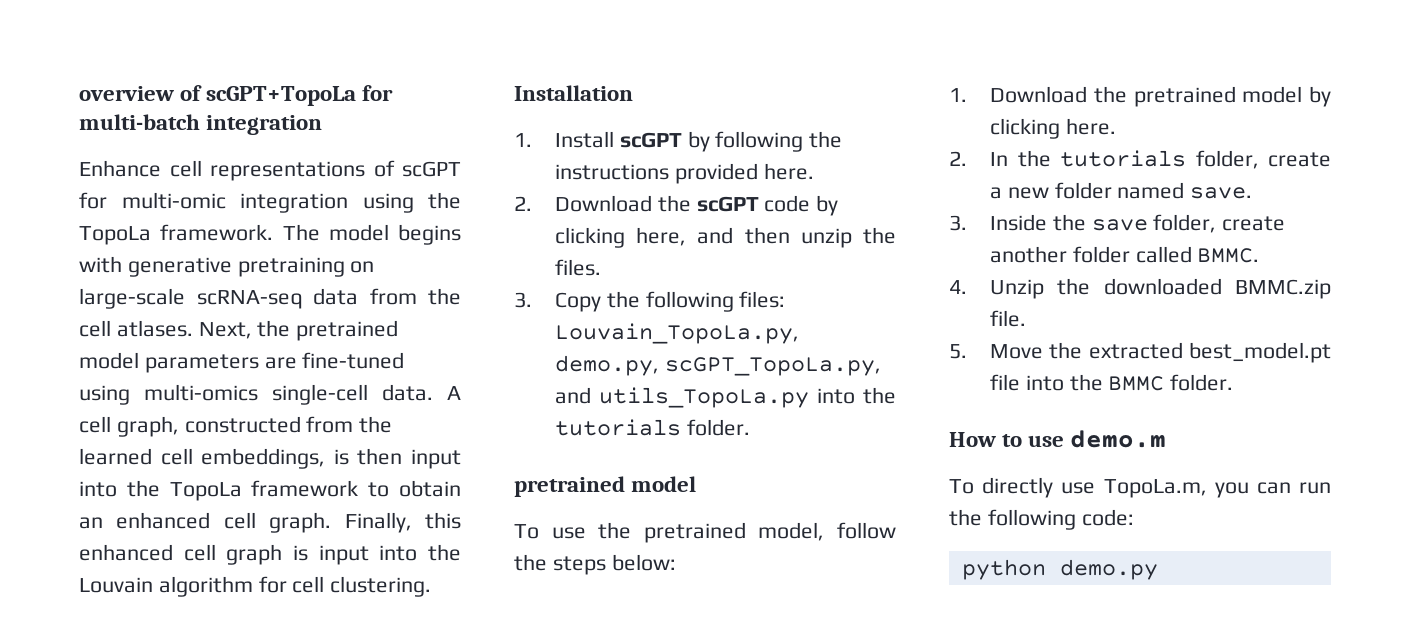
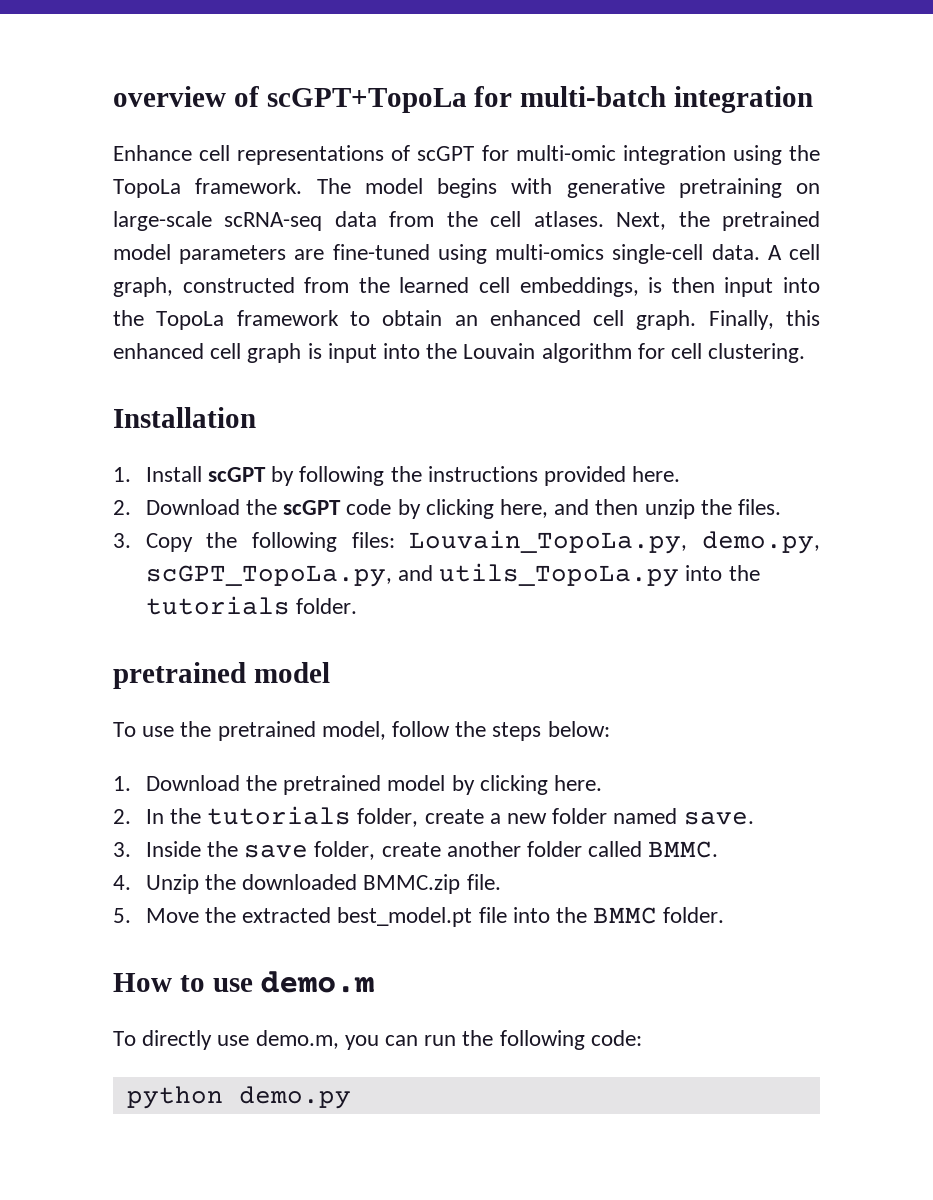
- To directly use TopoLa.m, you can run the following code:
+ To directly use demo.m, you can run the following code:

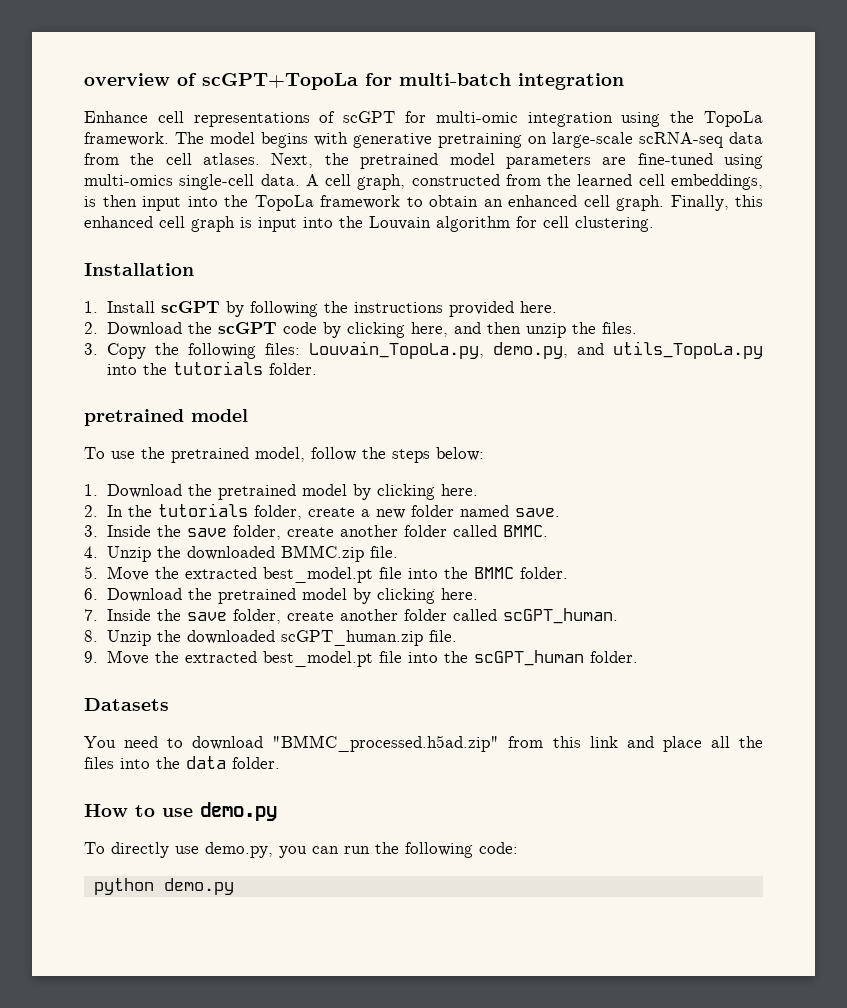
- 3. Copy the following files: Louvain_TopoLa.py, demo.py, scGPT_TopoLa.py, and utils_TopoLa.py into the tutorials folder.
+ 3. Copy the following files: Louvain_TopoLa.py, demo.py, and utils_TopoLa.py into the tutorials folder.
+ 6. Download the pretrained model by clicking here.
+ 7. Inside the save folder, create another folder called scGPT_human.
+ 8. Unzip the downloaded scGPT_human.zip file.
+ 9. Move the extracted best_model.pt file into the scGPT_human folder.
+ Datasets
+ You need to download "BMMC_processed.h5ad.zip" from this link and place all the files into the data folder.
- How to use demo.m
+ How to use demo.py
- To directly use demo.m, you can run the following code:
+ To directly use demo.py, you can run the following code:

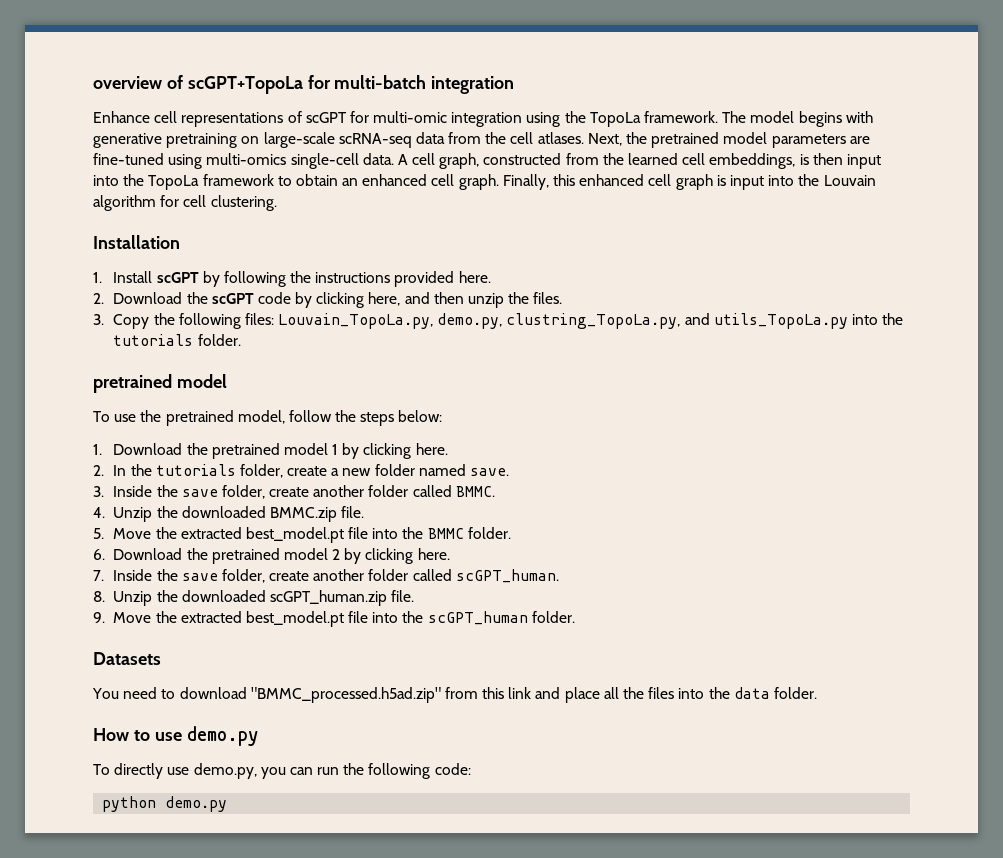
- 3. Copy the following files: Louvain_TopoLa.py, demo.py, and utils_TopoLa.py into the tutorials folder.
+ 3. Copy the following files: Louvain_TopoLa.py, demo.py, clustring_TopoLa.py, and utils_TopoLa.py into the tutorials folder.
- 1. Download the pretrained model by clicking here.
+ 1. Download the pretrained model 1 by clicking here.
- 6. Download the pretrained model by clicking here.
+ 6. Download the pretrained model 2 by clicking here.

